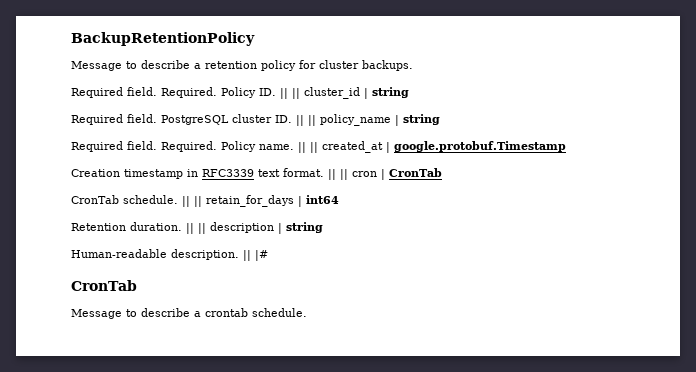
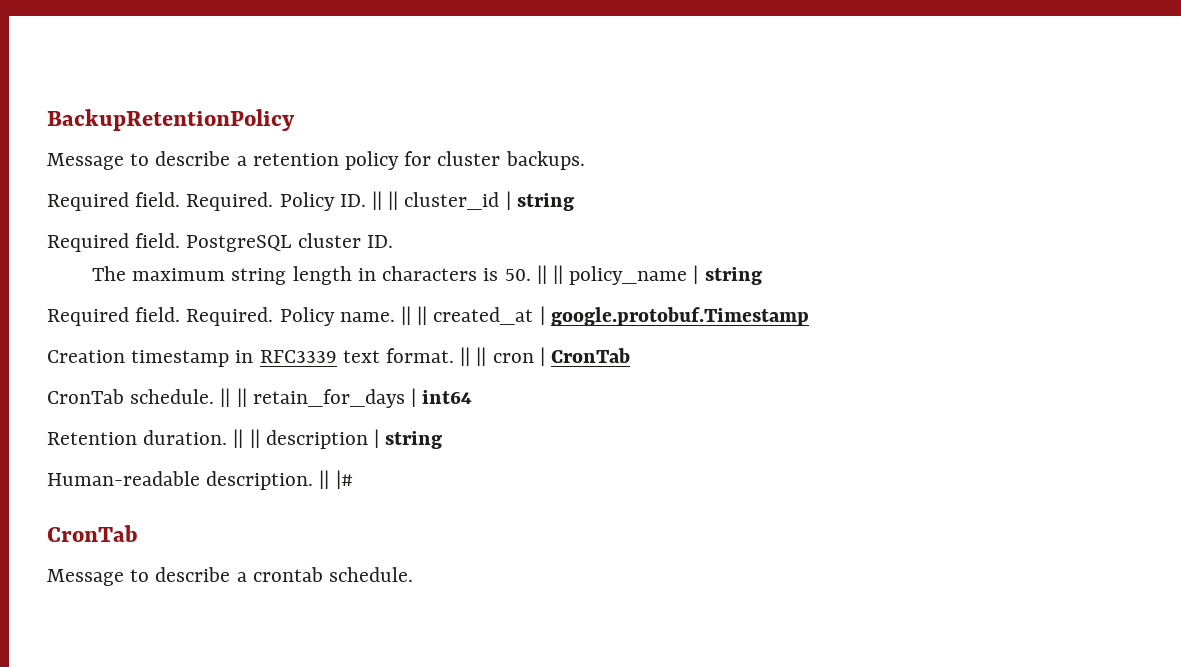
- PostgreSQL cluster ID. || || policy_name | string
+ PostgreSQL cluster ID.
+ The maximum string length in characters is 50. || || policy_name | string

